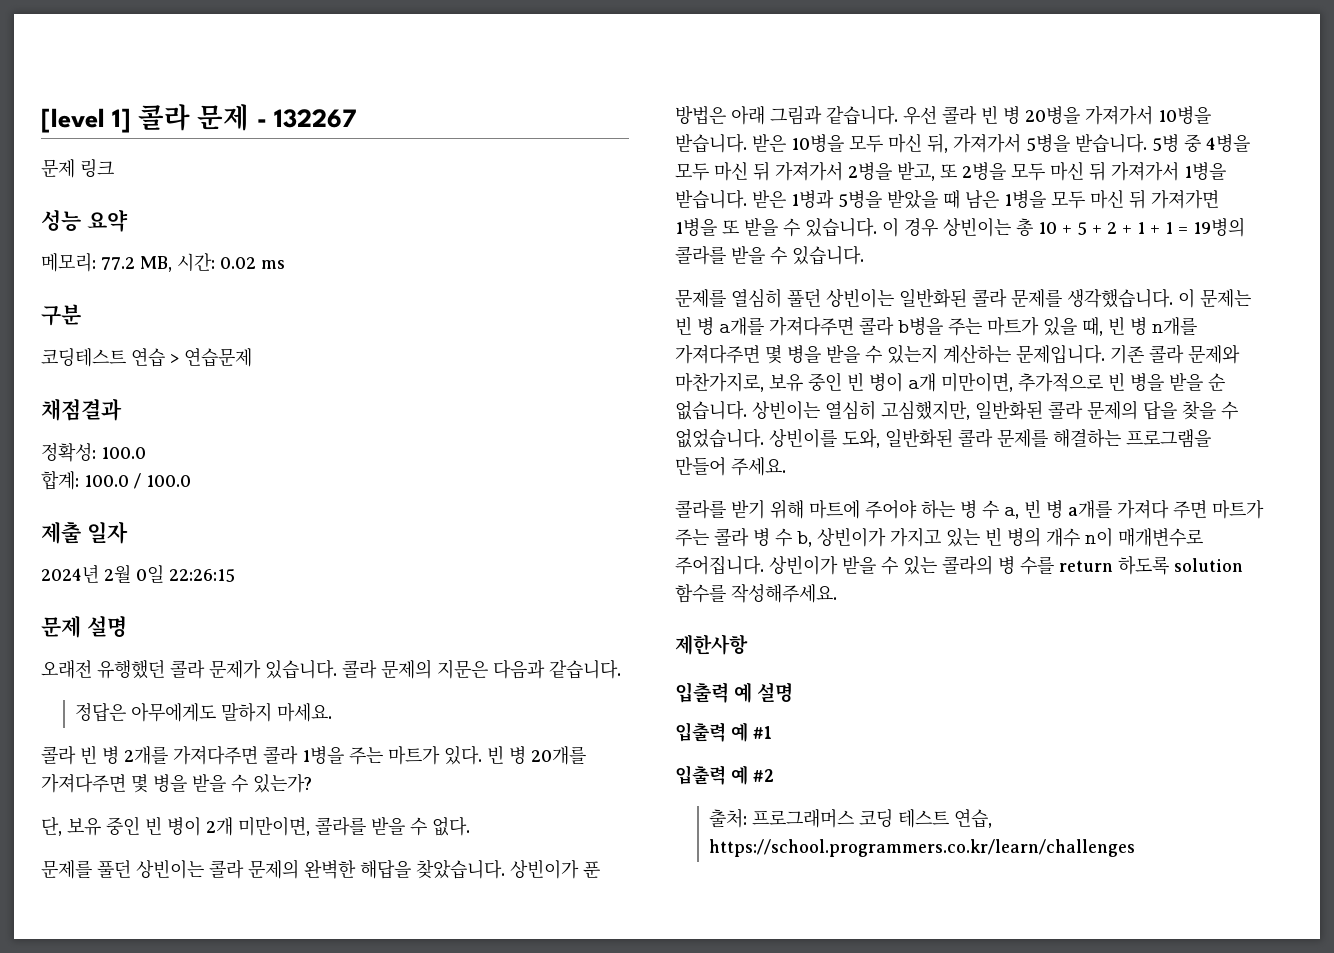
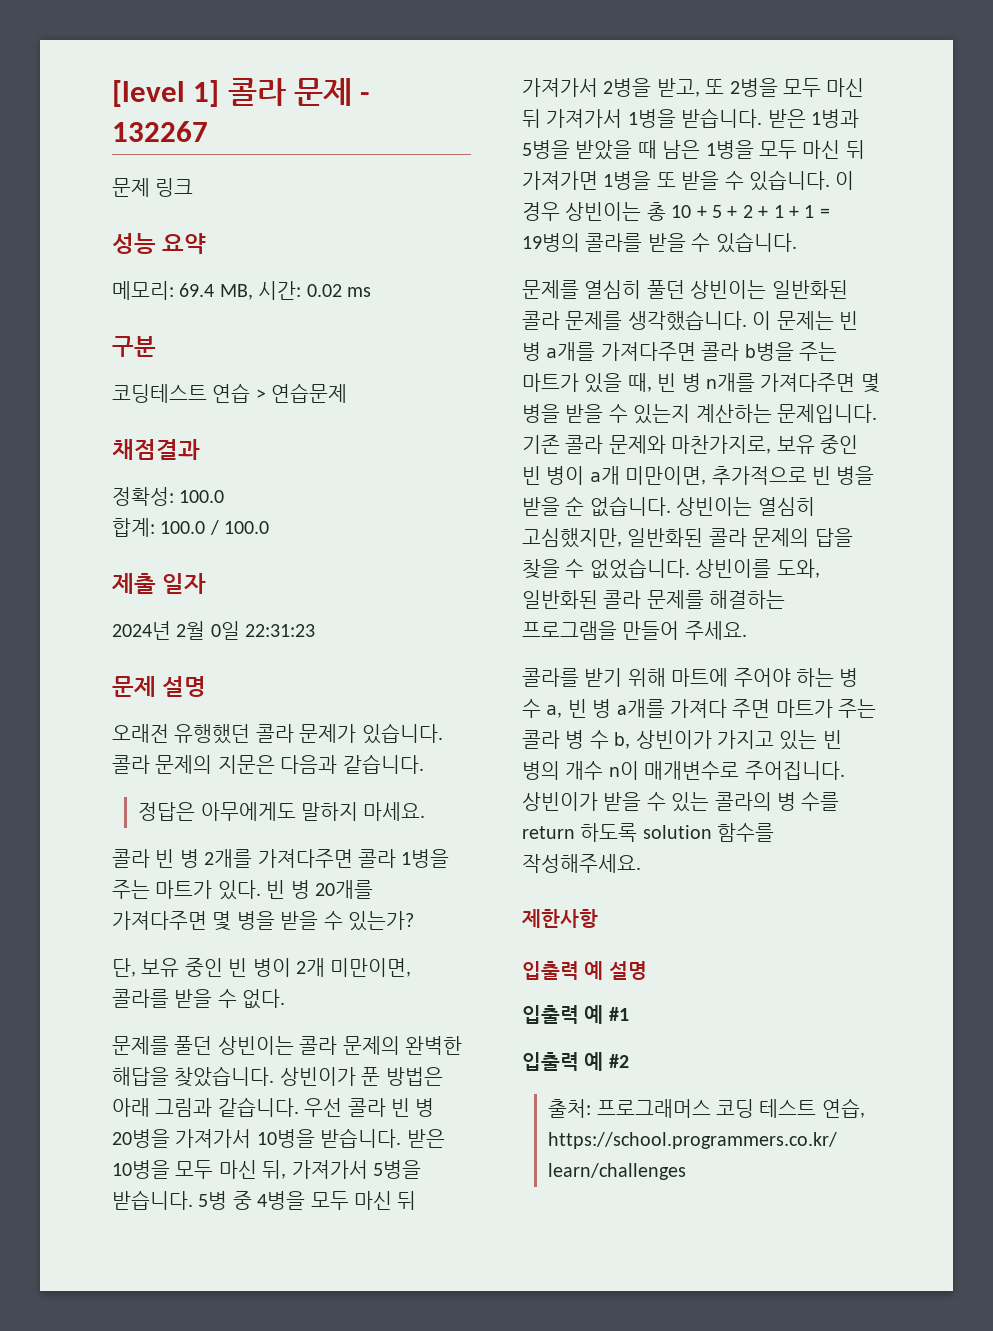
- 메모리: 77.2 MB, 시간: 0.02 ms
+ 메모리: 69.4 MB, 시간: 0.02 ms
- 2024년 2월 0일 22:26:15
+ 2024년 2월 0일 22:31:23

